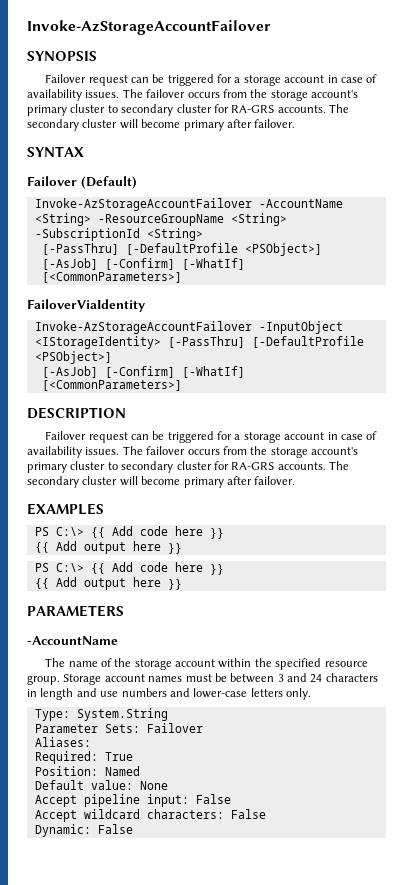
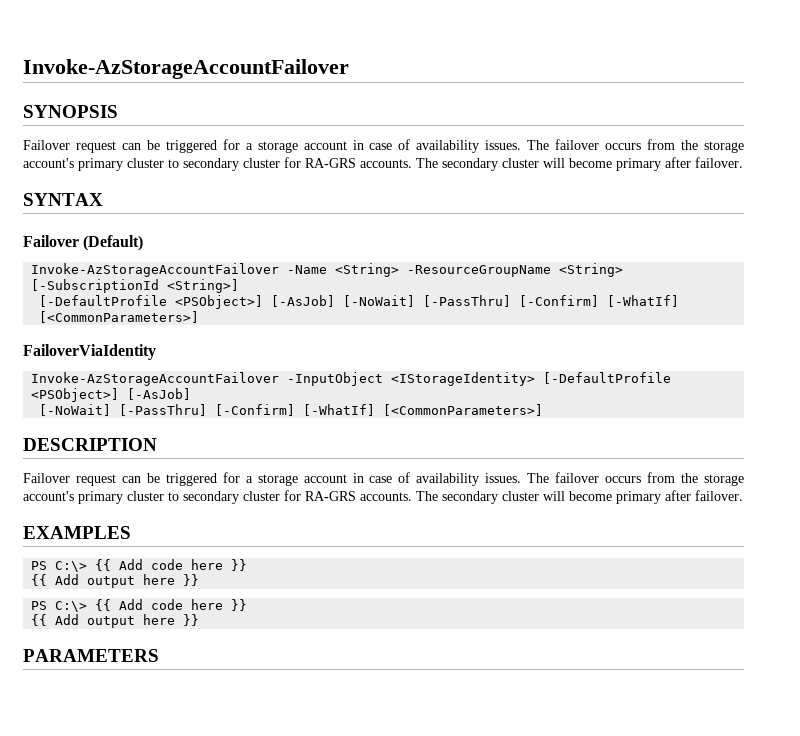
- Invoke-AzStorageAccountFailover -AccountName <String> -ResourceGroupName <String> -SubscriptionId <String>
- [-PassThru] [-DefaultProfile <PSObject>] [-AsJob] [-Confirm] [-WhatIf] [<CommonParameters>]
+ Invoke-AzStorageAccountFailover -Name <String> -ResourceGroupName <String> [-SubscriptionId <String>]
+ [-DefaultProfile <PSObject>] [-AsJob] [-NoWait] [-PassThru] [-Confirm] [-WhatIf] [<CommonParameters>]
- Invoke-AzStorageAccountFailover -InputObject <IStorageIdentity> [-PassThru] [-DefaultProfile <PSObject>]
- [-AsJob] [-Confirm] [-WhatIf] [<CommonParameters>]
+ Invoke-AzStorageAccountFailover -InputObject <IStorageIdentity> [-DefaultProfile <PSObject>] [-AsJob]
+ [-NoWait] [-PassThru] [-Confirm] [-WhatIf] [<CommonParameters>]
  PARAMETERS
- -AccountName
- The name of the storage account within the specified resource group. Storage account names must be between 3 and 24 characters in length and use numbers and lower-case letters only.
- Type: System.String
- Parameter Sets: Failover
- Aliases:
- Required: True
- Position: Named
- Default value: None
- Accept pipeline input: False
- Accept wildcard characters: False
- Dynamic: False

